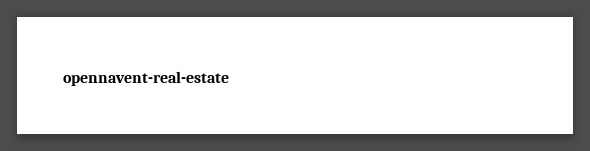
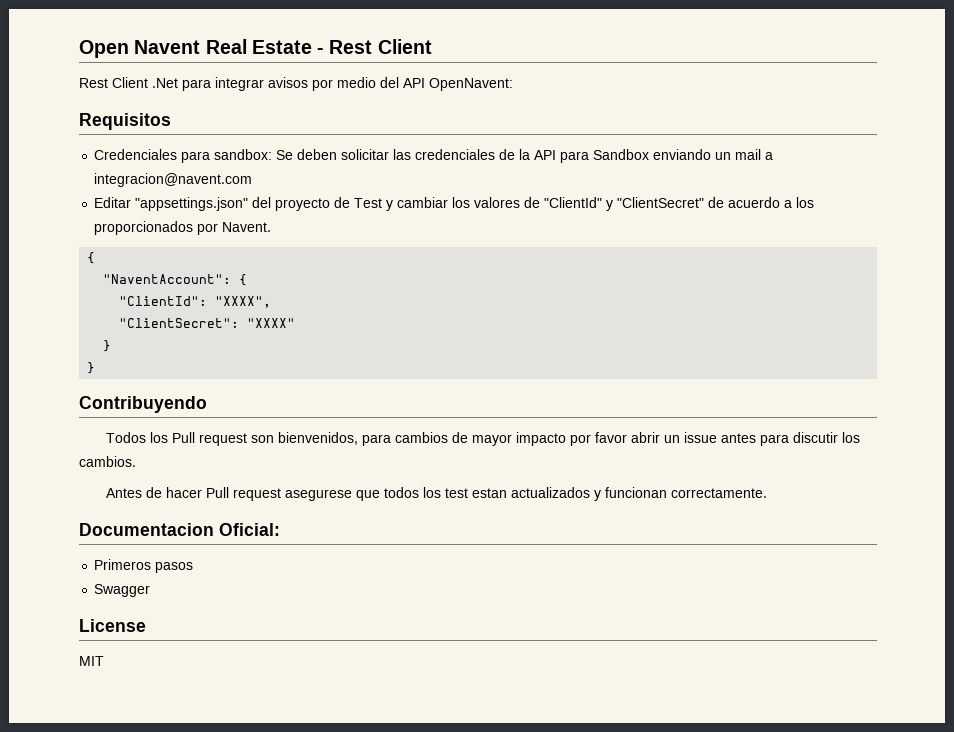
- opennavent-real-estate
+ Open Navent Real Estate - Rest Client
+ Rest Client .Net para integrar avisos por medio del API OpenNavent:
+ Requisitos
+ Credenciales para sandbox: Se deben solicitar las credenciales de la API para Sandbox enviando un mail a integracion@navent.com
+ Editar "appsettings.json" del proyecto de Test y cambiar los valores de "ClientId" y "ClientSecret" de acuerdo a los proporcionados por Navent.
+ {
+ "NaventAccount": {
+ "ClientId": "XXXX",
+ "ClientSecret": "XXXX"
+ }
+ }
+ Contribuyendo
+ Todos los Pull request son bienvenidos, para cambios de mayor impacto por favor abrir un issue antes para discutir los cambios.
+ Antes de hacer Pull request asegurese que todos los test estan actualizados y funcionan correctamente.
+ Documentacion Oficial:
+ Primeros pasos
+ Swagger
+ License
+ MIT

